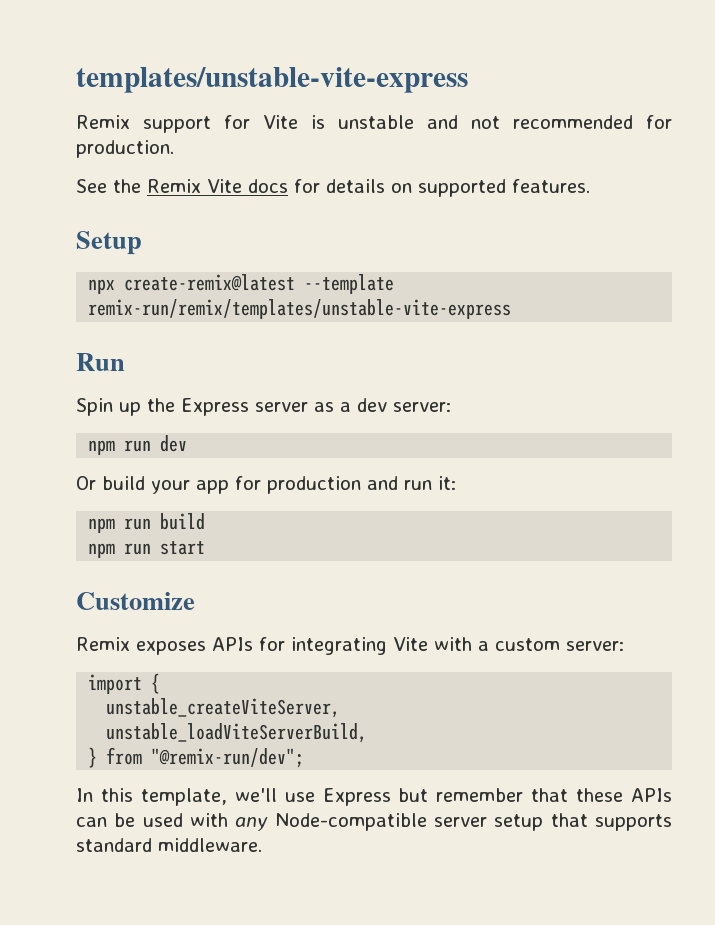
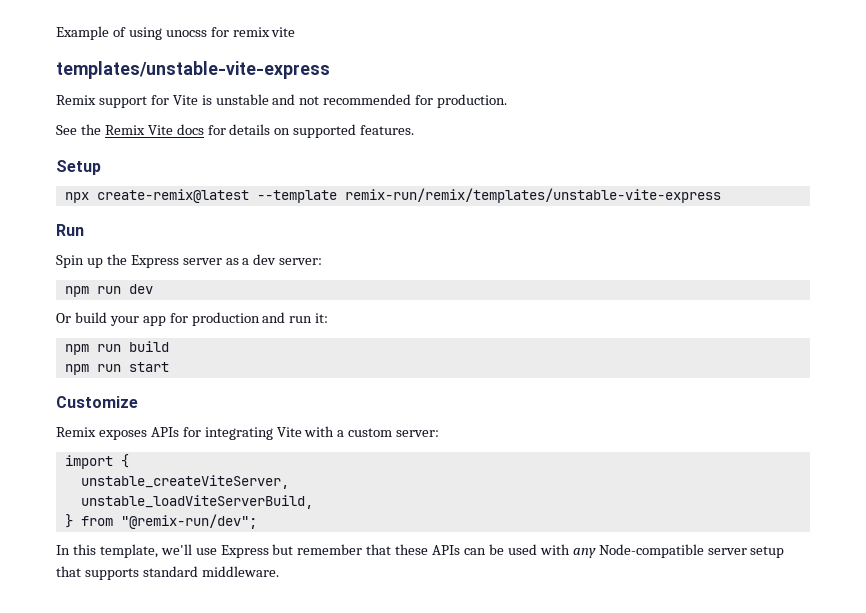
+ Example of using unocss for remix vite

